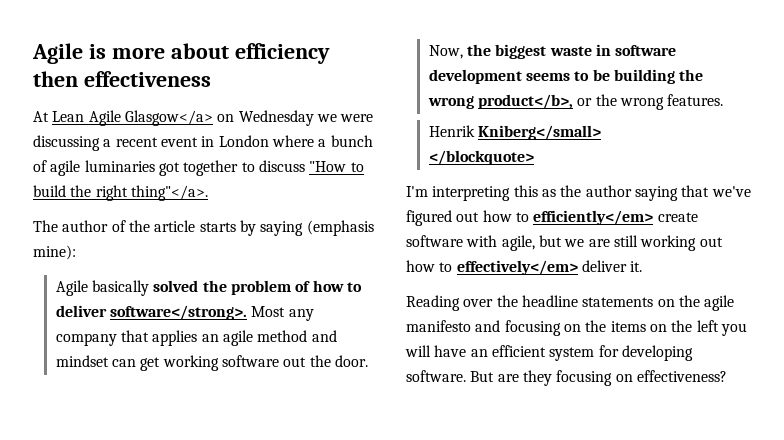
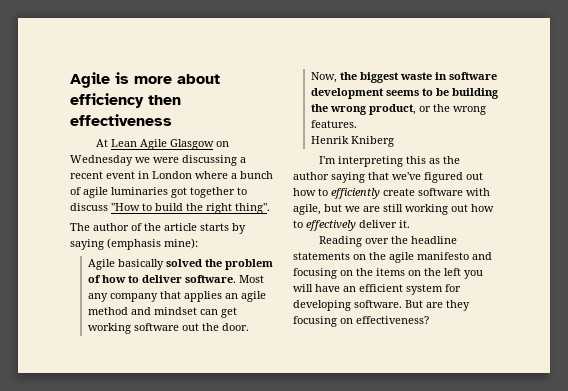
- At Lean Agile Glasgow</a> on Wednesday we were discussing a recent event in London where a bunch of agile luminaries got together to discuss "How to build the right thing"</a>.
+ At Lean Agile Glasgow on Wednesday we were discussing a recent event in London where a bunch of agile luminaries got together to discuss "How to build the right thing".
- Agile basically solved the problem of how to deliver software</strong>.
+ Agile basically solved the problem of how to deliver software.
- Now, the biggest waste in software development seems to be building the wrong product</b>, or the wrong features.
+ Now, the biggest waste in software development seems to be building the wrong product, or the wrong features.
- Henrik Kniberg</small>
- </blockquote>
+ Henrik Kniberg
- I'm interpreting this as the author saying that we've figured out how to efficiently</em> create software with agile, but we are still working out how to effectively</em> deliver it.
+ I'm interpreting this as the author saying that we've figured out how to efficiently create software with agile, but we are still working out how to effectively deliver it.

